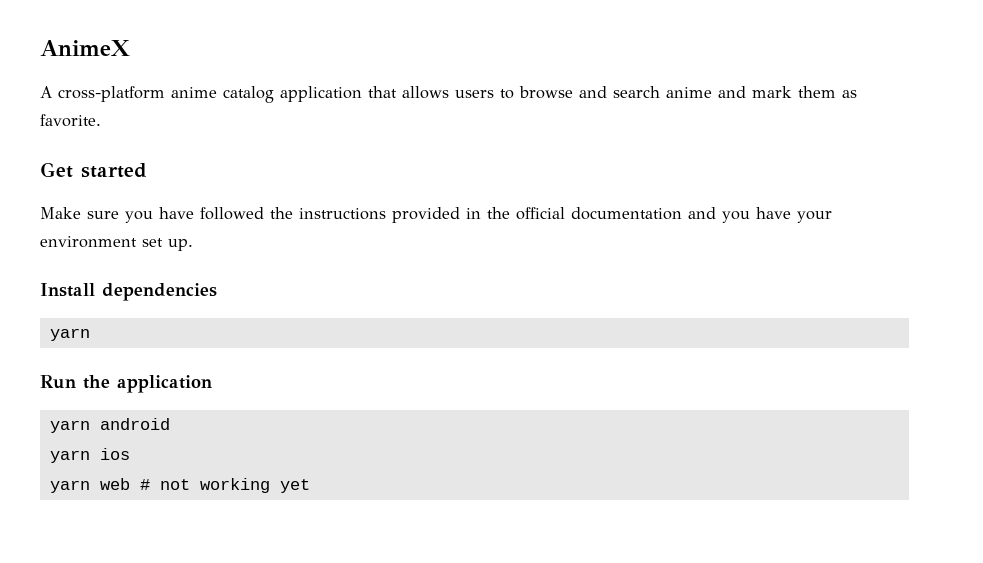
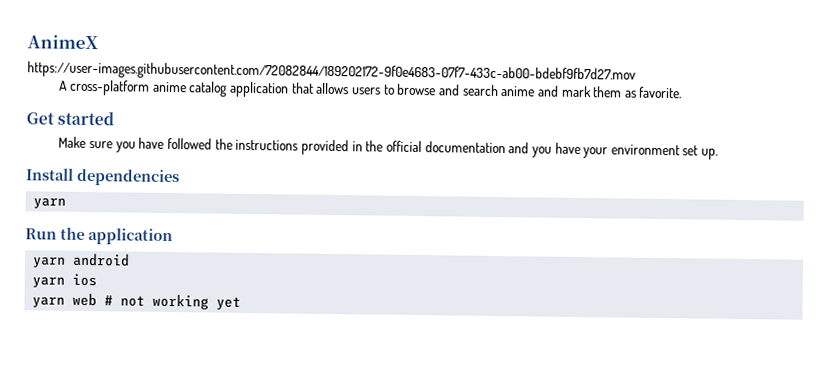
+ https://user-images.githubusercontent.com/72082844/189202172-9f0e4683-07f7-433c-ab00-bdebf9fb7d27.mov

